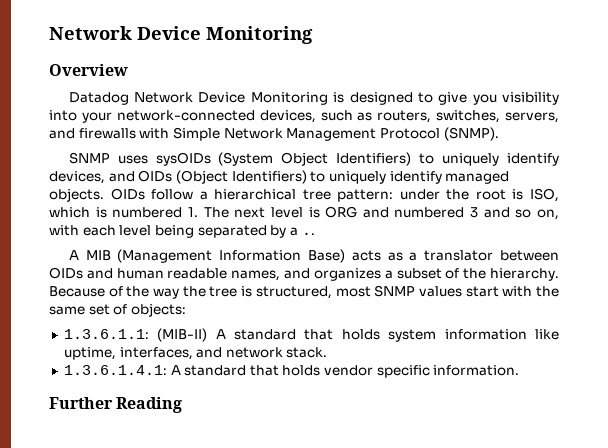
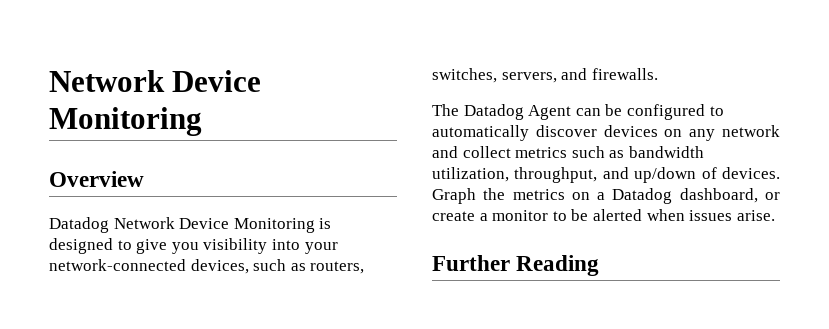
- Datadog Network Device Monitoring is designed to give you visibility into your network-connected devices, such as routers, switches, servers, and firewalls with Simple Network Management Protocol (SNMP).
- SNMP uses sysOIDs (System Object Identifiers) to uniquely identify devices, and OIDs (Object Identifiers) to uniquely identify managed objects. OIDs follow a hierarchical tree pattern: under the root is ISO, which is numbered 1. The next level is ORG and numbered 3 and so on, with each level being separated by a ..
- A MIB (Management Information Base) acts as a translator between OIDs and human readable names, and organizes a subset of the hierarchy. Because of the way the tree is structured, most SNMP values start with the same set of objects:
- 1.3.6.1.1: (MIB-II) A standard that holds system information like uptime, interfaces, and network stack.
- 1.3.6.1.4.1: A standard that holds vendor specific information.
+ Datadog Network Device Monitoring is designed to give you visibility into your network-connected devices, such as routers, switches, servers, and firewalls.
+ The Datadog Agent can be configured to automatically discover devices on any network and collect metrics such as bandwidth utilization, throughput, and up/down of devices. Graph the metrics on a Datadog dashboard, or create a monitor to be alerted when issues arise.

